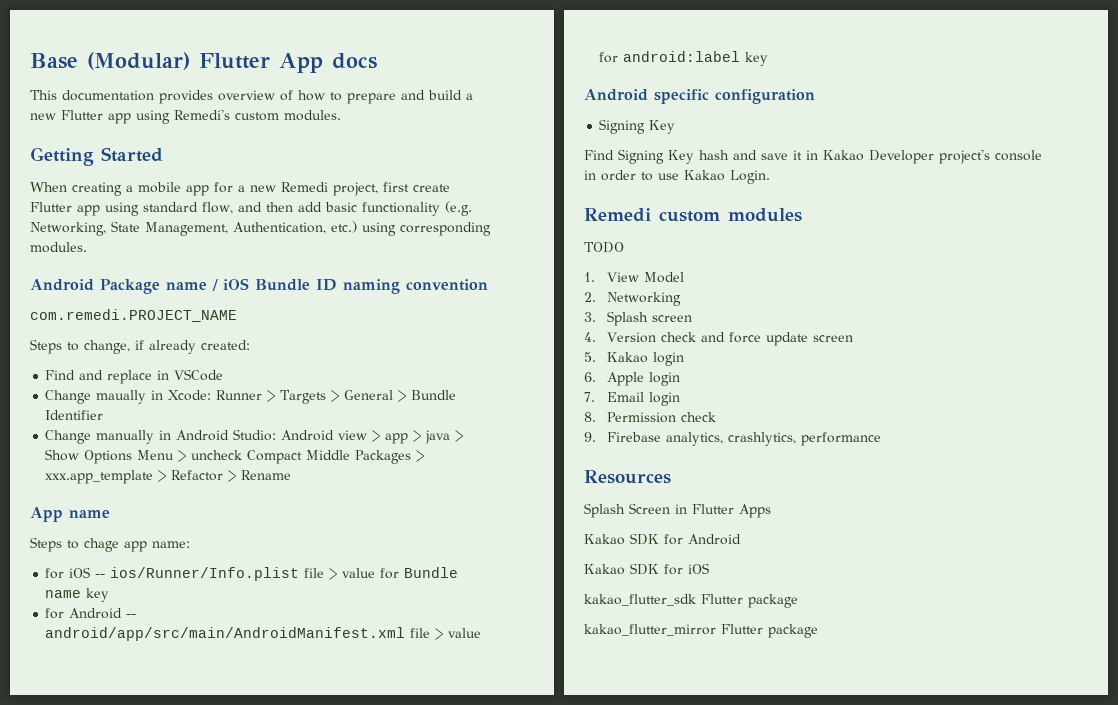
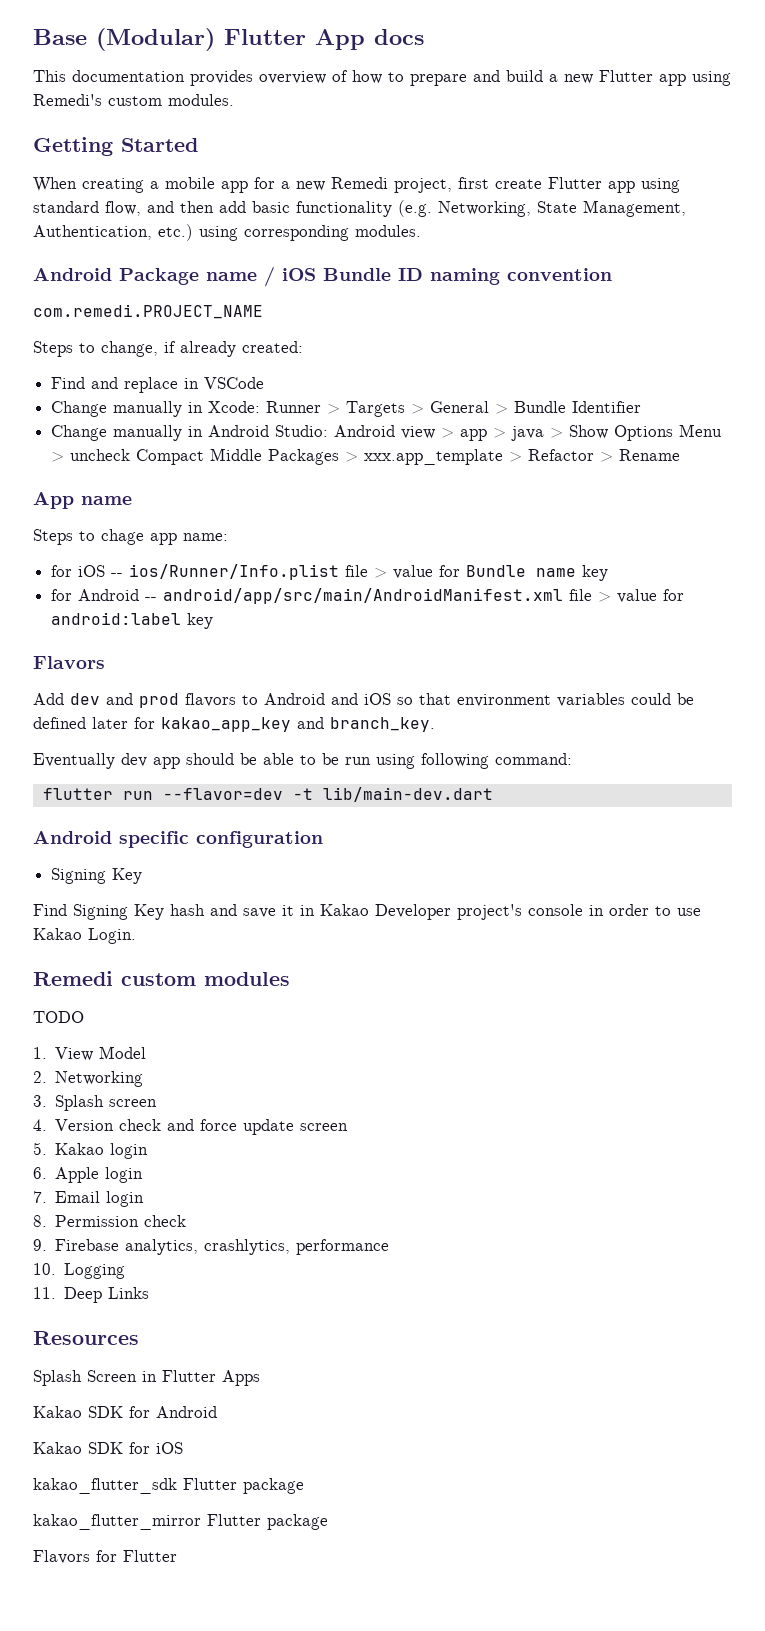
- Change maually in Xcode: Runner > Targets > General > Bundle Identifier
+ Change manually in Xcode: Runner > Targets > General > Bundle Identifier
  for Android -- android/app/src/main/AndroidManifest.xml file > value for android:label key
+ Flavors
+ Add dev and prod flavors to Android and iOS so that environment variables could be defined later for kakao_app_key and branch_key.
+ Eventually dev app should be able to be run using following command:
+ flutter run --flavor=dev -t lib/main-dev.dart
+ 10. Logging
+ 11. Deep Links
+ Flavors for Flutter

